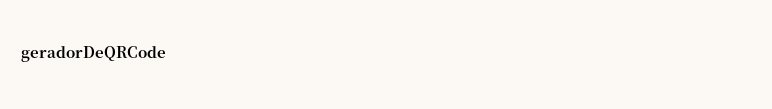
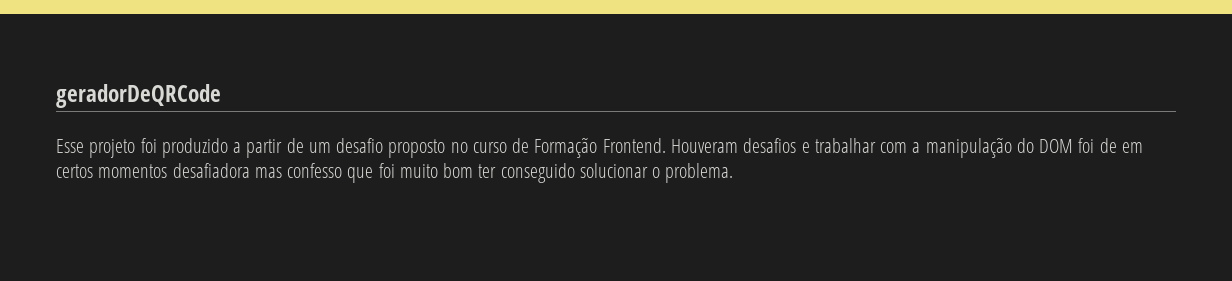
+ Esse projeto foi produzido a partir de um desafio proposto no curso de Formação Frontend. Houveram desafios e trabalhar com a manipulação do DOM foi de em certos momentos desafiadora mas confesso que foi muito bom ter conseguido solucionar o problema.

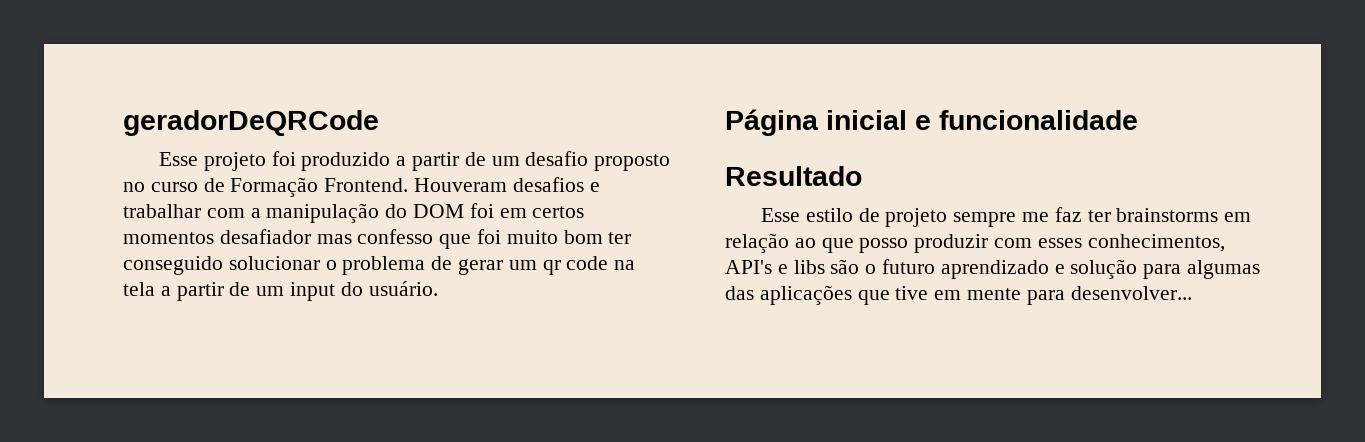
- Houveram desafios e trabalhar com a manipulação do DOM foi de em certos momentos desafiadora mas confesso que foi muito bom ter conseguido solucionar o problema.
+ Houveram desafios e trabalhar com a manipulação do DOM foi em certos momentos desafiador mas confesso que foi muito bom ter conseguido solucionar o problema de gerar um qr code na tela a partir de um input do usuário.
+ Página inicial e funcionalidade
+ Resultado
+ Esse estilo de projeto sempre me faz ter brainstorms em relação ao que posso produzir com esses conhecimentos, API's e libs são o futuro aprendizado e solução para algumas das aplicações que tive em mente para desenvolver...

